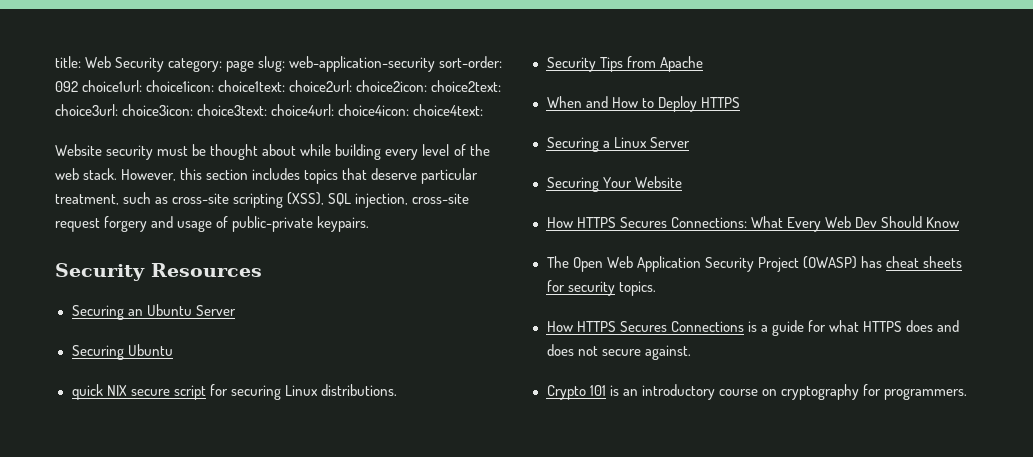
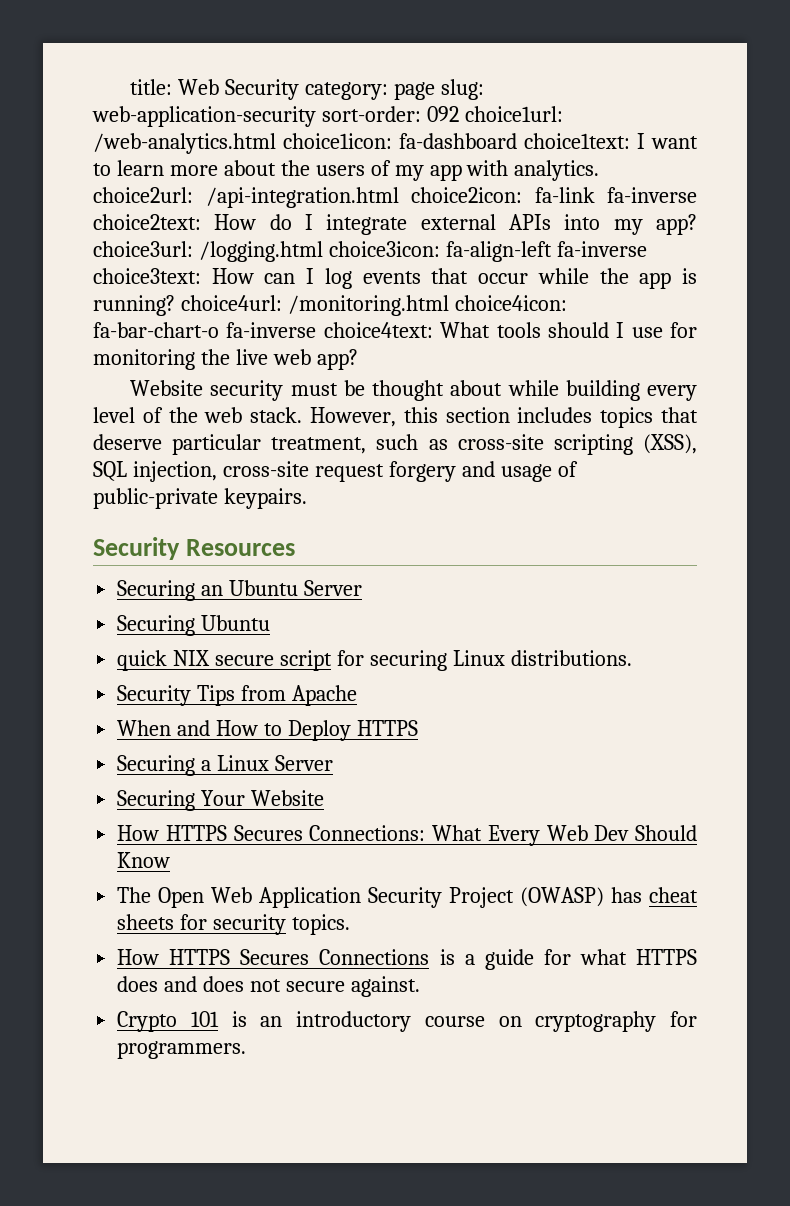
- title: Web Security category: page slug: web-application-security sort-order: 092 choice1url: choice1icon: choice1text: choice2url: choice2icon: choice2text: choice3url: choice3icon: choice3text: choice4url: choice4icon: choice4text:
+ title: Web Security category: page slug: web-application-security sort-order: 092 choice1url: /web-analytics.html choice1icon: fa-dashboard choice1text: I want to learn more about the users of my app with analytics. choice2url: /api-integration.html choice2icon: fa-link fa-inverse choice2text: How do I integrate external APIs into my app? choice3url: /logging.html choice3icon: fa-align-left fa-inverse choice3text: How can I log events that occur while the app is running? choice4url: /monitoring.html choice4icon: fa-bar-chart-o fa-inverse choice4text: What tools should I use for monitoring the live web app?

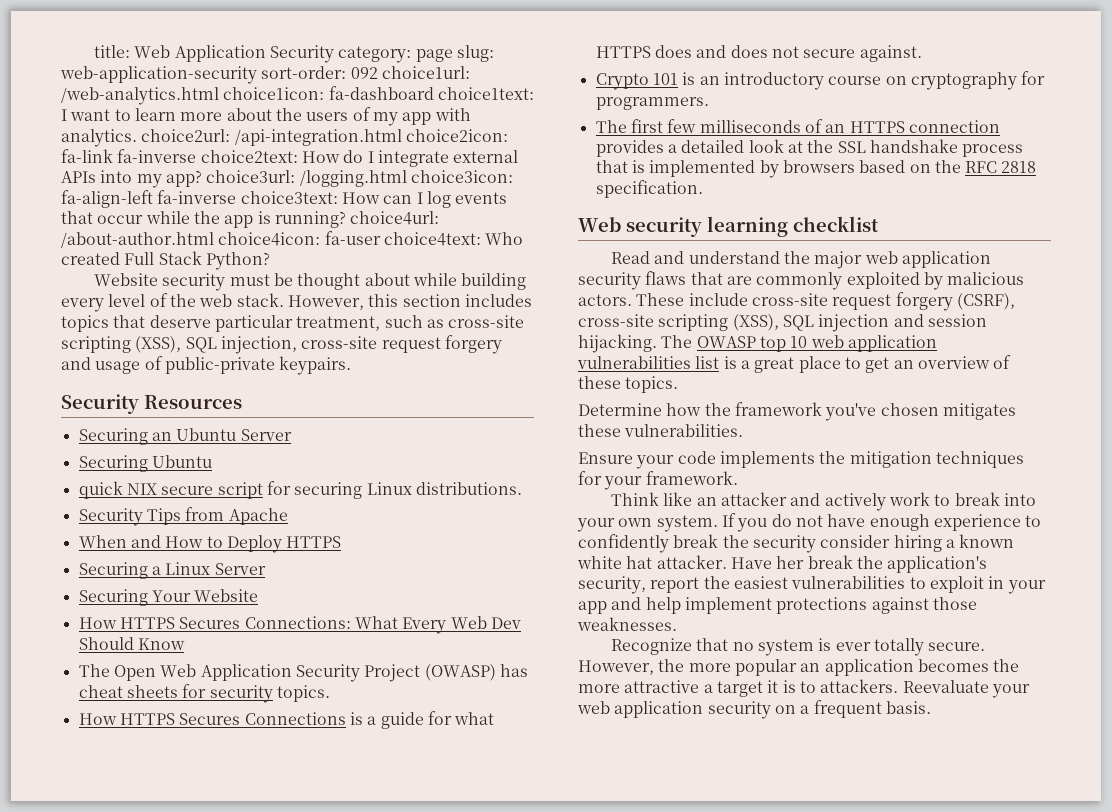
- Web Security category:
+ Web Application Security category:
- /monitoring.html choice4icon: fa-bar-chart-o fa-inverse choice4text: What tools should I use for monitoring the live web app?
+ /about-author.html choice4icon: fa-user choice4text: Who created Full Stack Python?
+ The first few milliseconds of an HTTPS connection provides a detailed look at the SSL handshake process that is implemented by browsers based on the RFC 2818 specification.
+ Web security learning checklist
+ Read and understand the major web application security flaws that are commonly exploited by malicious actors. These include cross-site request forgery (CSRF), cross-site scripting (XSS), SQL injection and session hijacking. The OWASP top 10 web application vulnerabilities list is a great place to get an overview of these topics.
+ Determine how the framework you've chosen mitigates these vulnerabilities.
+ Ensure your code implements the mitigation techniques for your framework.
+ Think like an attacker and actively work to break into your own system. If you do not have enough experience to confidently break the security consider hiring a known white hat attacker. Have her break the application's security, report the easiest vulnerabilities to exploit in your app and help implement protections against those weaknesses.
+ Recognize that no system is ever totally secure. However, the more popular an application becomes the more attractive a target it is to attackers. Reevaluate your web application security on a frequent basis.

